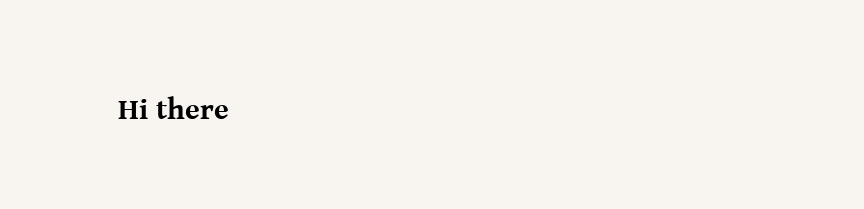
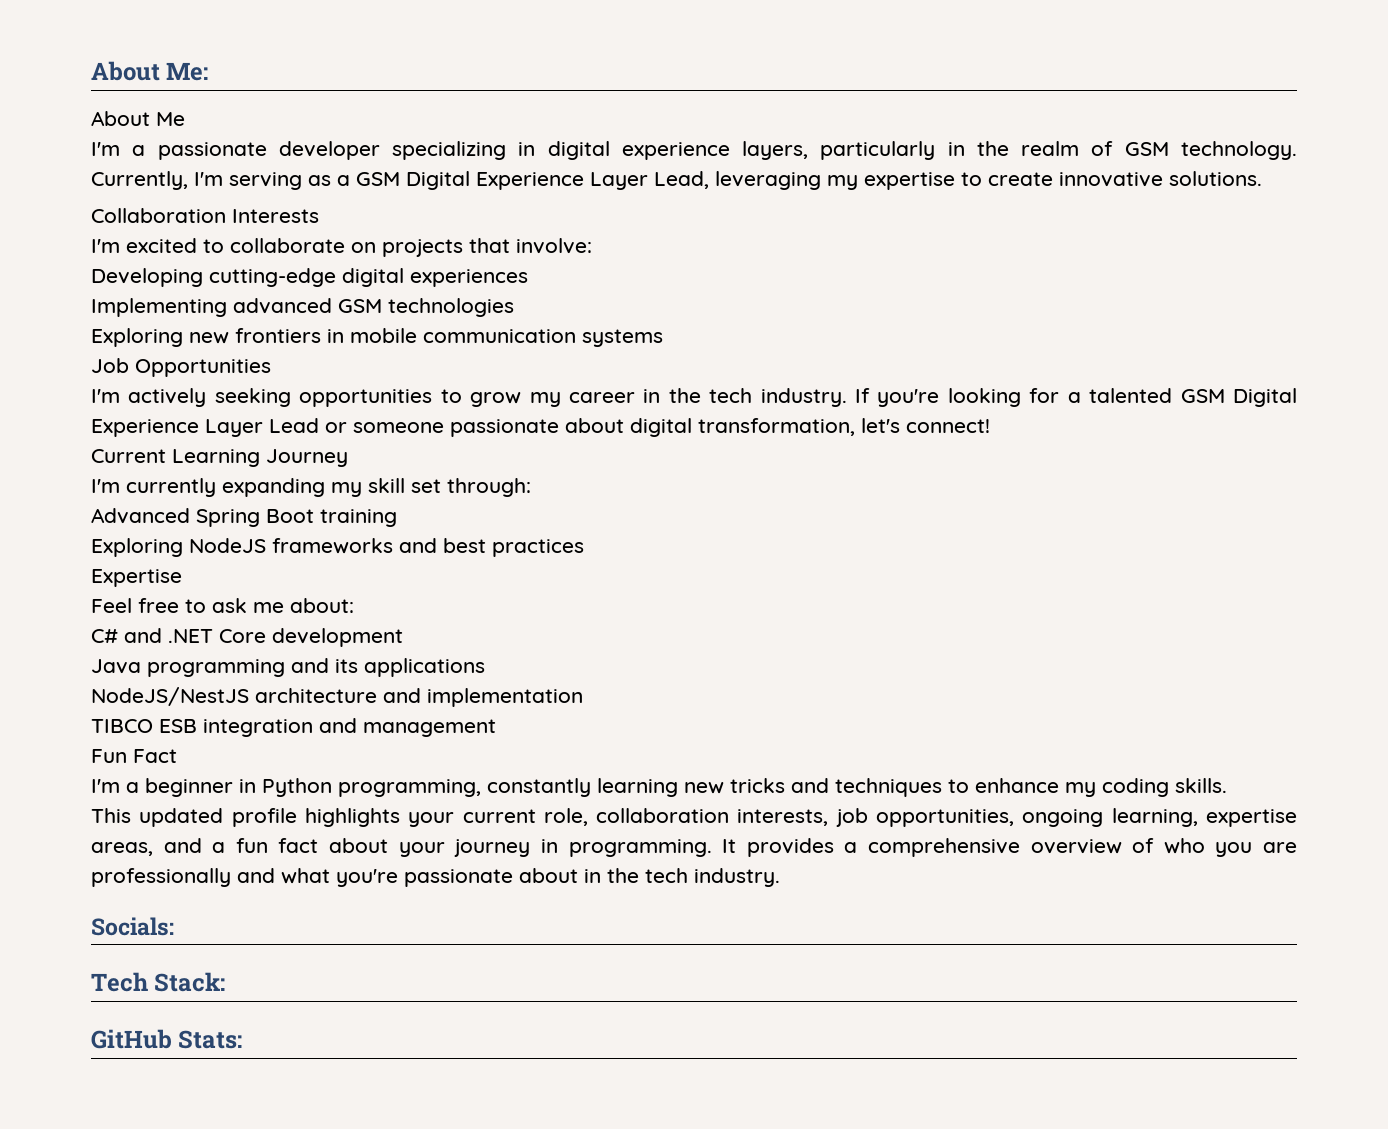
- Hi there
+ About Me:
+ About Me
+ I'm a passionate developer specializing in digital experience layers, particularly in the realm of GSM technology. Currently, I'm serving as a GSM Digital Experience Layer Lead, leveraging my expertise to create innovative solutions.
+ Collaboration Interests
+ I'm excited to collaborate on projects that involve:
+ Developing cutting-edge digital experiences
+ Implementing advanced GSM technologies
+ Exploring new frontiers in mobile communication systems
+ Job Opportunities
+ I'm actively seeking opportunities to grow my career in the tech industry. If you're looking for a talented GSM Digital Experience Layer Lead or someone passionate about digital transformation, let's connect!
+ Current Learning Journey
+ I'm currently expanding my skill set through:
+ Advanced Spring Boot training
+ Exploring NodeJS frameworks and best practices
+ Expertise
+ Feel free to ask me about:
+ C# and .NET Core development
+ Java programming and its applications
+ NodeJS/NestJS architecture and implementation
+ TIBCO ESB integration and management
+ Fun Fact
+ I'm a beginner in Python programming, constantly learning new tricks and techniques to enhance my coding skills.
+ This updated profile highlights your current role, collaboration interests, job opportunities, ongoing learning, expertise areas, and a fun fact about your journey in programming. It provides a comprehensive overview of who you are professionally and what you're passionate about in the tech industry.
+ Socials:
+ Tech Stack:
+ GitHub Stats:

